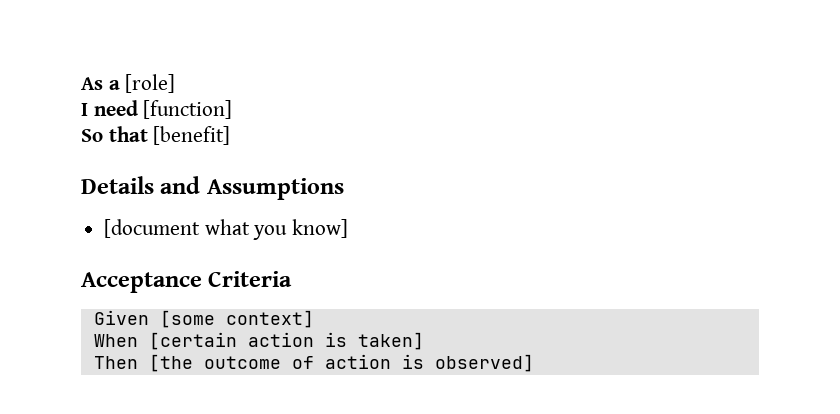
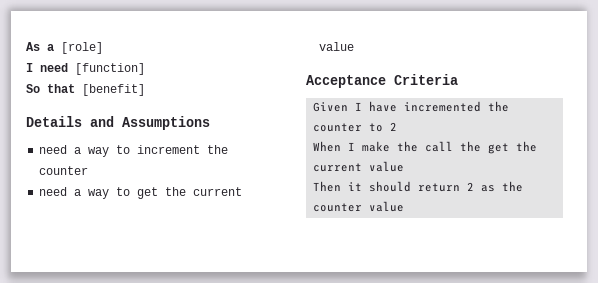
- [document what you know]
+ need a way to increment the counter
+ need a way to get the current value
  Acceptance Criteria
- Given [some context]
- When [certain action is taken]
- Then [the outcome of action is observed]
+ Given I have incremented the counter to 2
+ When I make the call the get the current value
+ Then it should return 2 as the counter value

